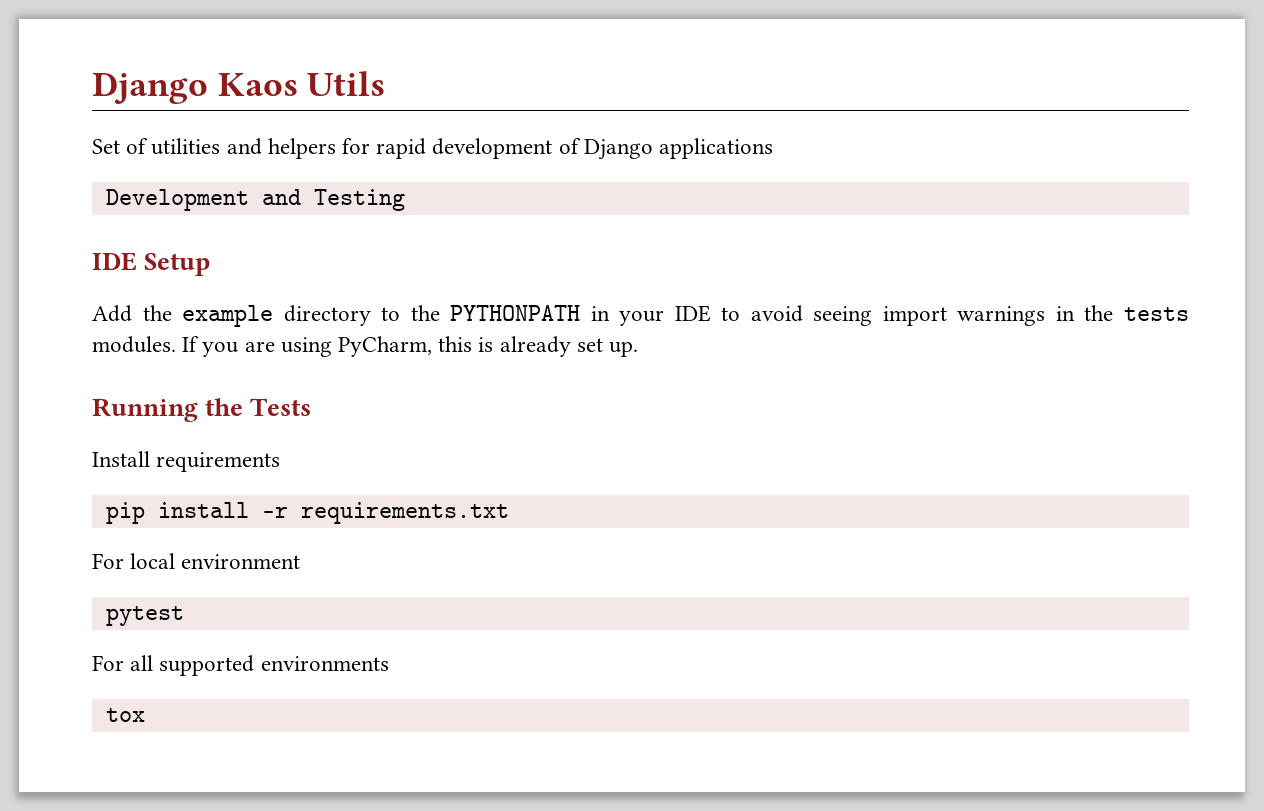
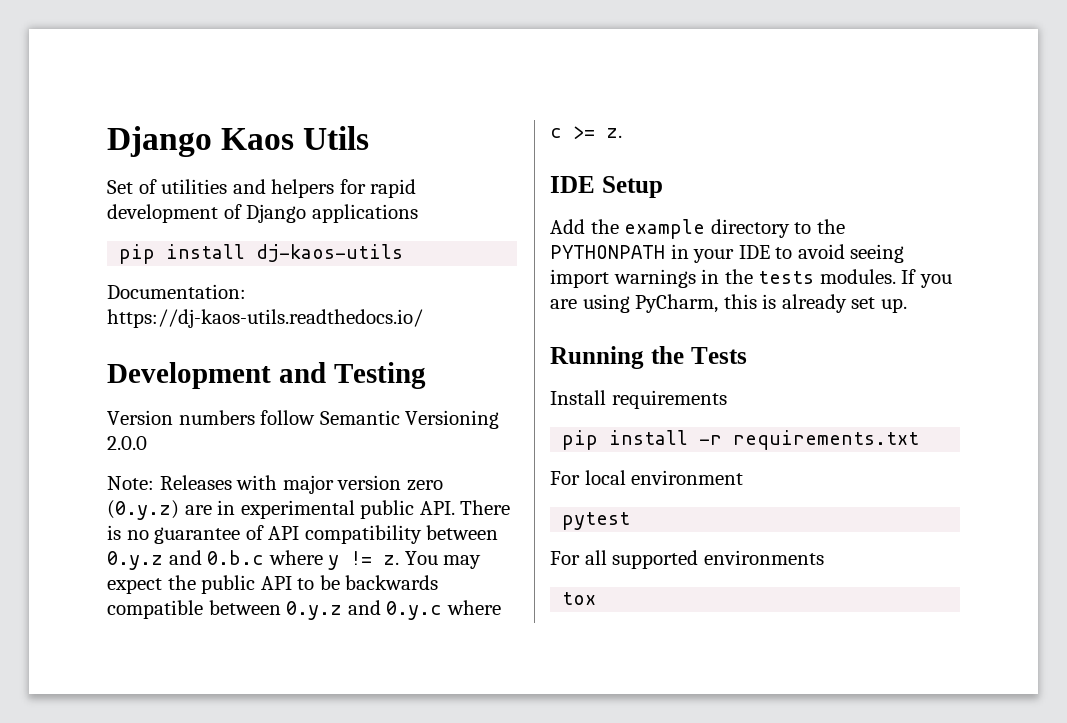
+ pip install dj-kaos-utils
+ Documentation: https://dj-kaos-utils.readthedocs.io/
  Development and Testing
+ Version numbers follow Semantic Versioning 2.0.0
+ Note: Releases with major version zero (0.y.z) are in experimental public API. There is no guarantee of API compatibility between 0.y.z and 0.b.c where y != z. You may expect the public API to be backwards compatible between 0.y.z and 0.y.c where c >= z.

